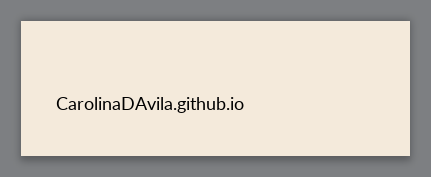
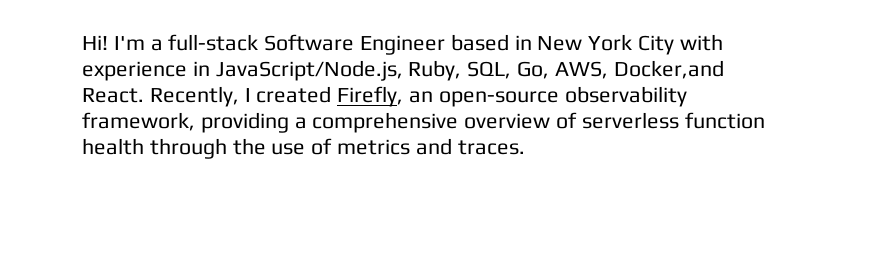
- CarolinaDAvila.github.io
+ Hi! I'm a full-stack Software Engineer based in New York City with experience in JavaScript/Node.js, Ruby, SQL, Go, AWS, Docker,and React. Recently, I created Firefly, an open-source observability framework, providing a comprehensive overview of serverless function health through the use of metrics and traces.

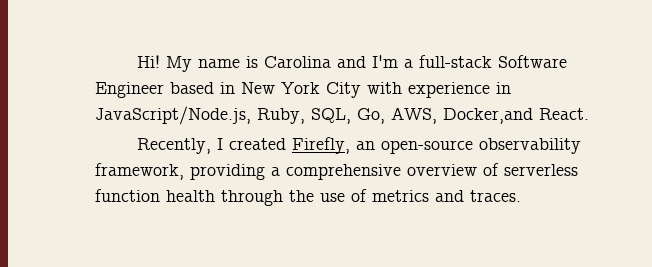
- I'm a full-stack Software Engineer based in New York City with experience in JavaScript/Node.js, Ruby, SQL, Go, AWS, Docker,and React. Recently, I created Firefly, an open-source observability framework, providing a comprehensive overview of serverless function health through the use of metrics and traces.
+ My name is Carolina and I'm a full-stack Software Engineer based in New York City with experience in JavaScript/Node.js, Ruby, SQL, Go, AWS, Docker,and React.
+ Recently, I created Firefly, an open-source observability framework, providing a comprehensive overview of serverless function health through the use of metrics and traces.

